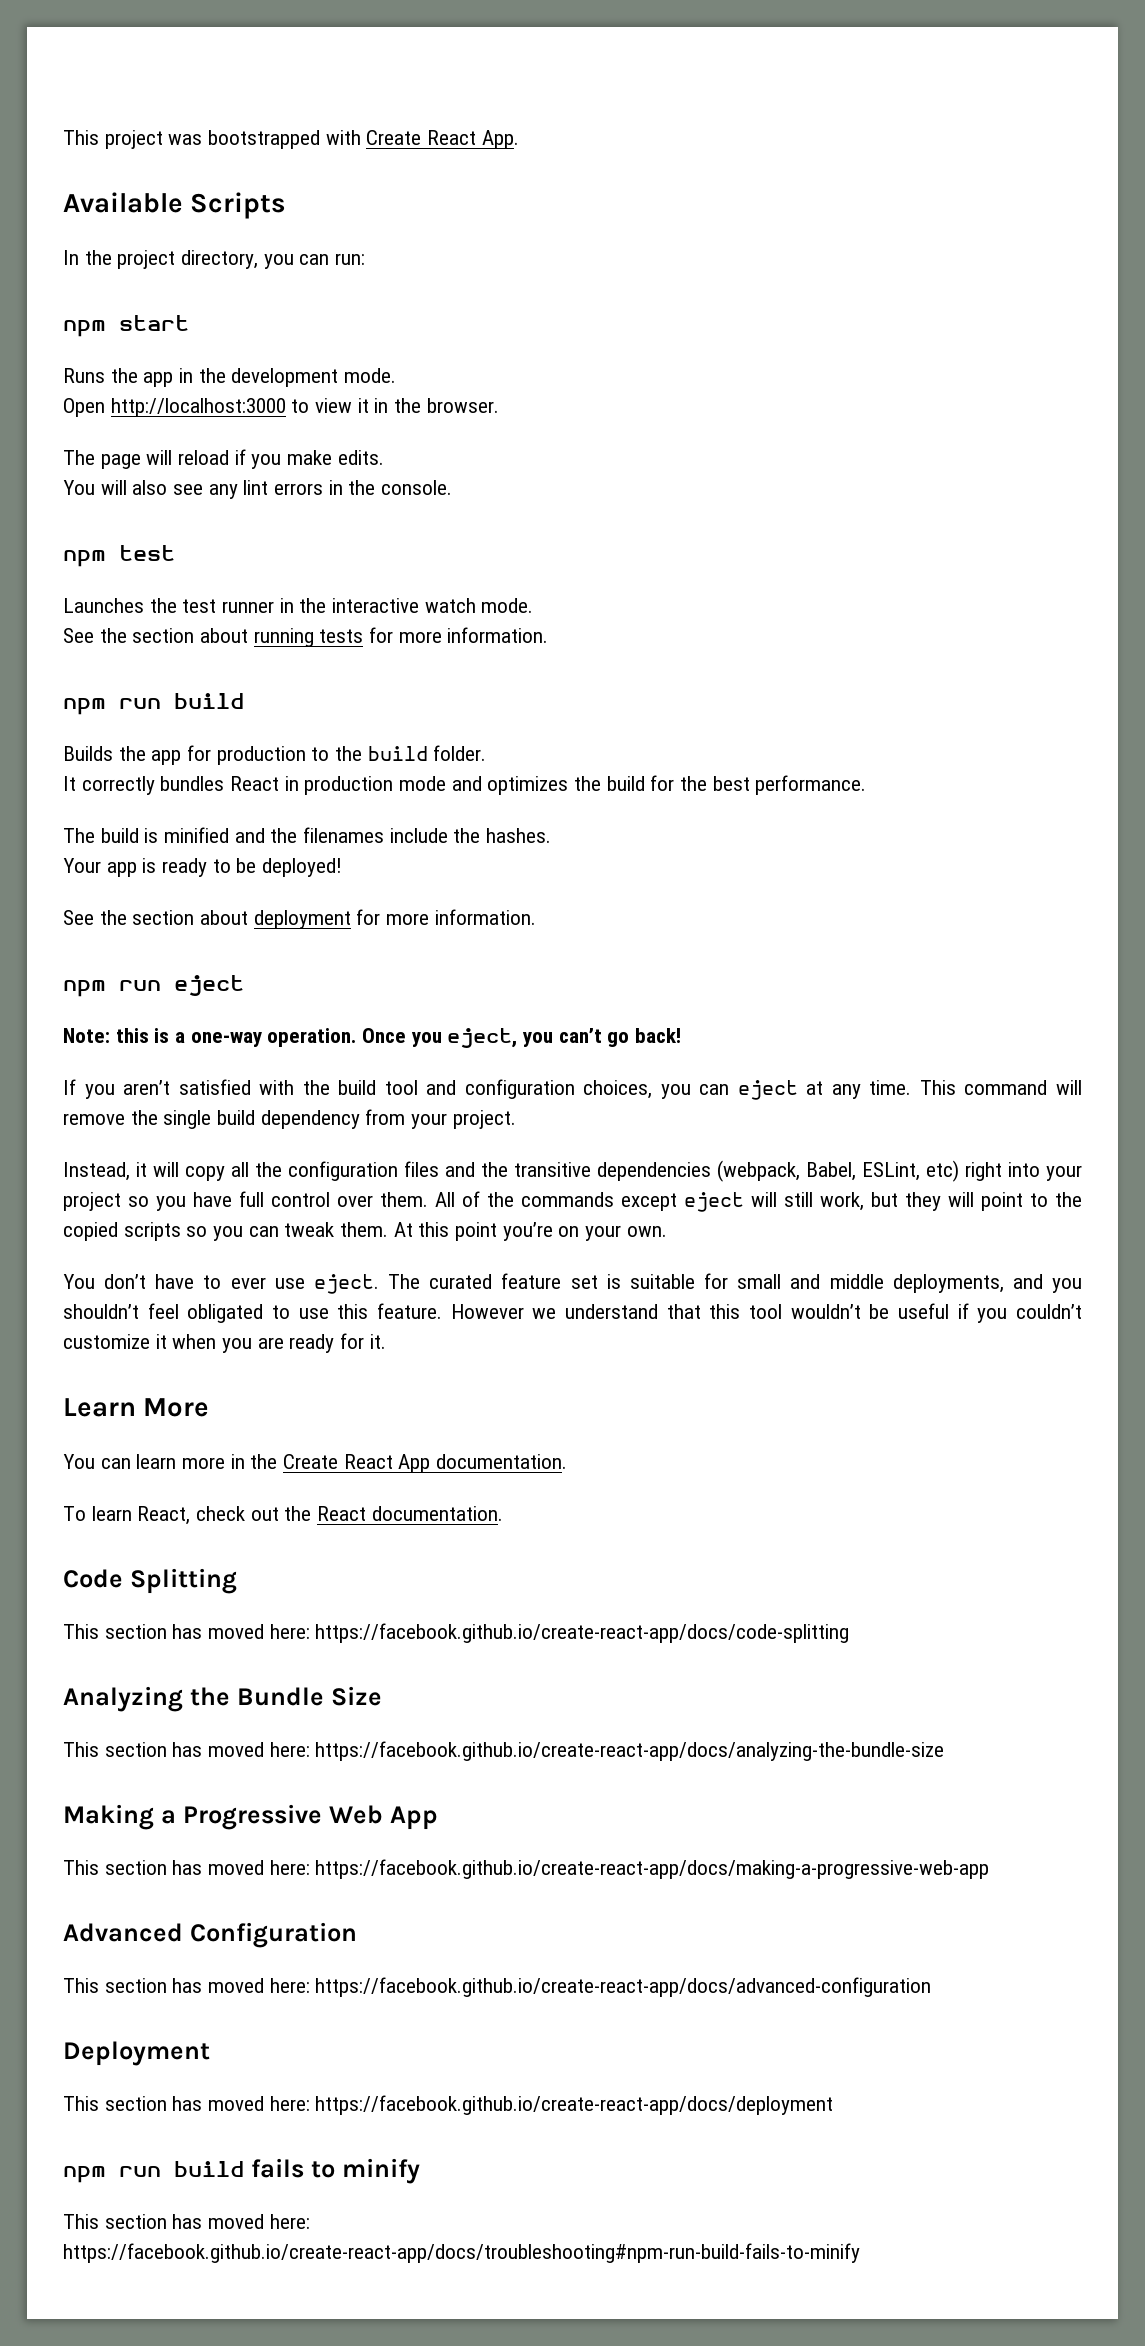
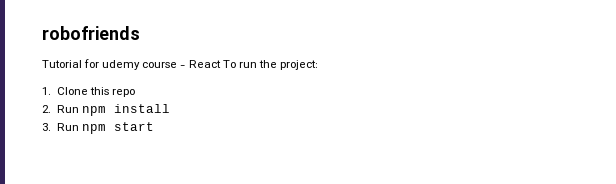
- This project was bootstrapped with Create React App.
- Available Scripts
- In the project directory, you can run:
- npm start
- Runs the app in the development mode.
- Open http://localhost:3000 to view it in the browser.
- The page will reload if you make edits.
- You will also see any lint errors in the console.
- npm test
- Launches the test runner in the interactive watch mode.
- See the section about running tests for more information.
- npm run build
- Builds the app for production to the build folder.
- It correctly bundles React in production mode and optimizes the build for the best performance.
- The build is minified and the filenames include the hashes.
- Your app is ready to be deployed!
- See the section about deployment for more information.
- npm run eject
- Note: this is a one-way operation. Once you eject, you can’t go back!
- If you aren’t satisfied with the build tool and configuration choices, you can eject at any time. This command will remove the single build dependency from your project.
- Instead, it will copy all the configuration files and the transitive dependencies (webpack, Babel, ESLint, etc) right into your project so you have full control over them. All of the commands except eject will still work, but they will point to the copied scripts so you can tweak them. At this point you’re on your own.
- You don’t have to ever use eject. The curated feature set is suitable for small and middle deployments, and you shouldn’t feel obligated to use this feature. However we understand that this tool wouldn’t be useful if you couldn’t customize it when you are ready for it.
- Learn More
- You can learn more in the Create React App documentation.
- To learn React, check out the React documentation.
- Code Splitting
- This section has moved here: https://facebook.github.io/create-react-app/docs/code-splitting
- Analyzing the Bundle Size
- This section has moved here: https://facebook.github.io/create-react-app/docs/analyzing-the-bundle-size
- Making a Progressive Web App
- This section has moved here: https://facebook.github.io/create-react-app/docs/making-a-progressive-web-app
- Advanced Configuration
- This section has moved here: https://facebook.github.io/create-react-app/docs/advanced-configuration
- Deployment
- This section has moved here: https://facebook.github.io/create-react-app/docs/deployment
- npm run build fails to minify
- This section has moved here: https://facebook.github.io/create-react-app/docs/troubleshooting#npm-run-build-fails-to-minify
+ robofriends
+ Tutorial for udemy course - React To run the project:
+ 1. Clone this repo
+ 2. Run npm install
+ 3. Run npm start

